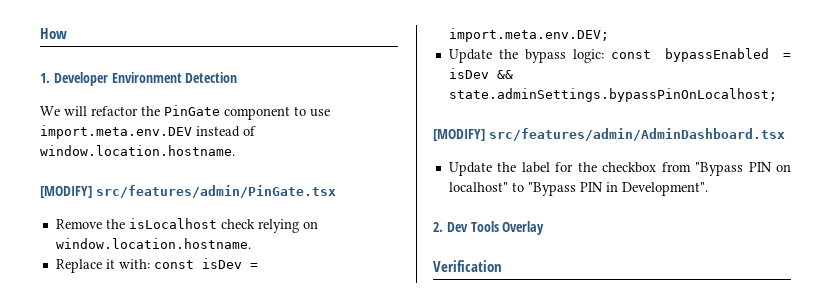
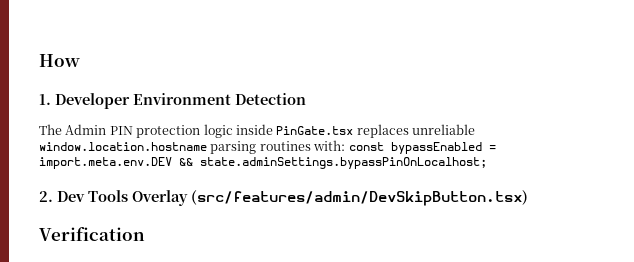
- We will refactor the PinGate component to use import.meta.env.DEV instead of window.location.hostname.
- [MODIFY] src/features/admin/PinGate.tsx
- Remove the isLocalhost check relying on window.location.hostname.
- Replace it with: const isDev = import.meta.env.DEV;
- Update the bypass logic: const bypassEnabled = isDev && state.adminSettings.bypassPinOnLocalhost;
+ The Admin PIN protection logic inside PinGate.tsx replaces unreliable window.location.hostname parsing routines with: const bypassEnabled = import.meta.env.DEV && state.adminSettings.bypassPinOnLocalhost;
- [MODIFY] src/features/admin/AdminDashboard.tsx
- Update the label for the checkbox from "Bypass PIN on localhost" to "Bypass PIN in Development".
- 2. Dev Tools Overlay
+ 2. Dev Tools Overlay (src/features/admin/DevSkipButton.tsx)

